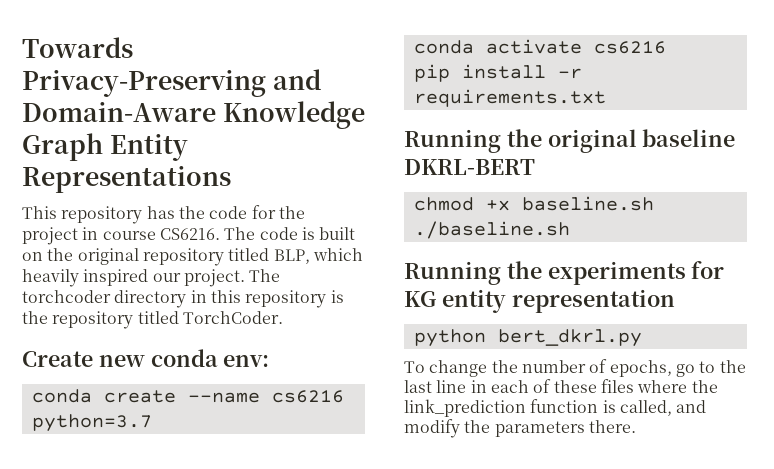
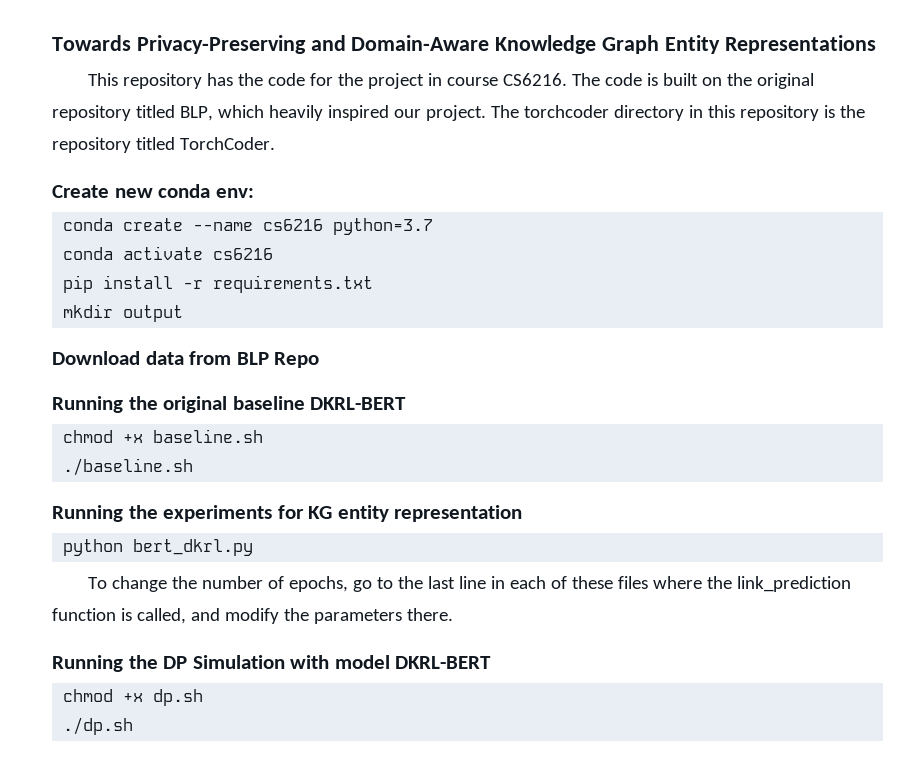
+ mkdir output
+ Download data from BLP Repo
+ Running the DP Simulation with model DKRL-BERT
+ chmod +x dp.sh
+ ./dp.sh

